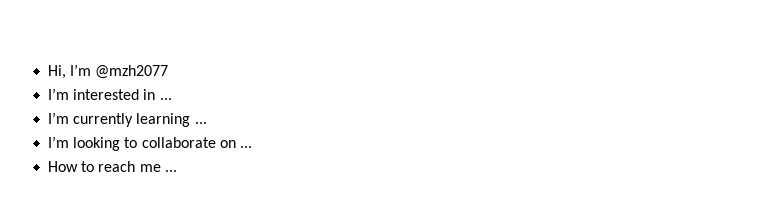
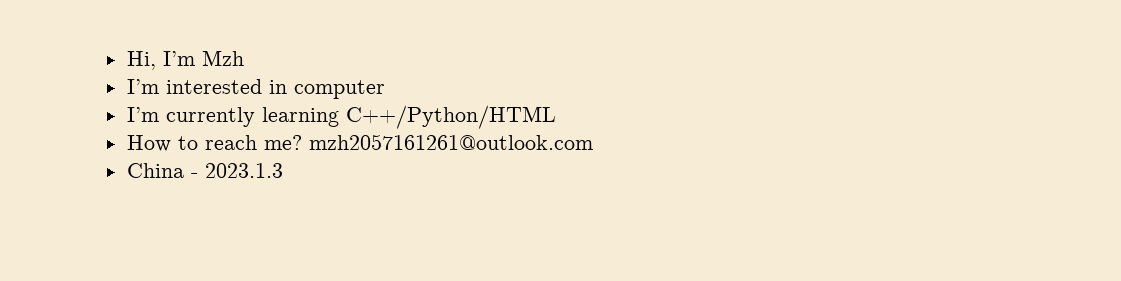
- Hi, I’m @mzh2077
+ Hi, I’m Mzh
- I’m interested in ...
+ I’m interested in computer
- I’m currently learning ...
- I’m looking to collaborate on ...
- How to reach me ...
+ I’m currently learning C++/Python/HTML
+ How to reach me? mzh2057161261@outlook.com
+ China - 2023.1.3

